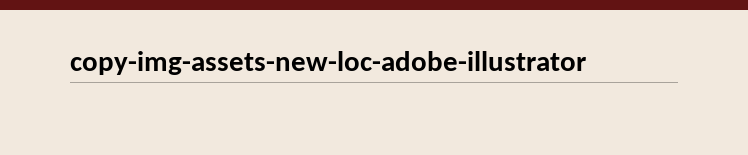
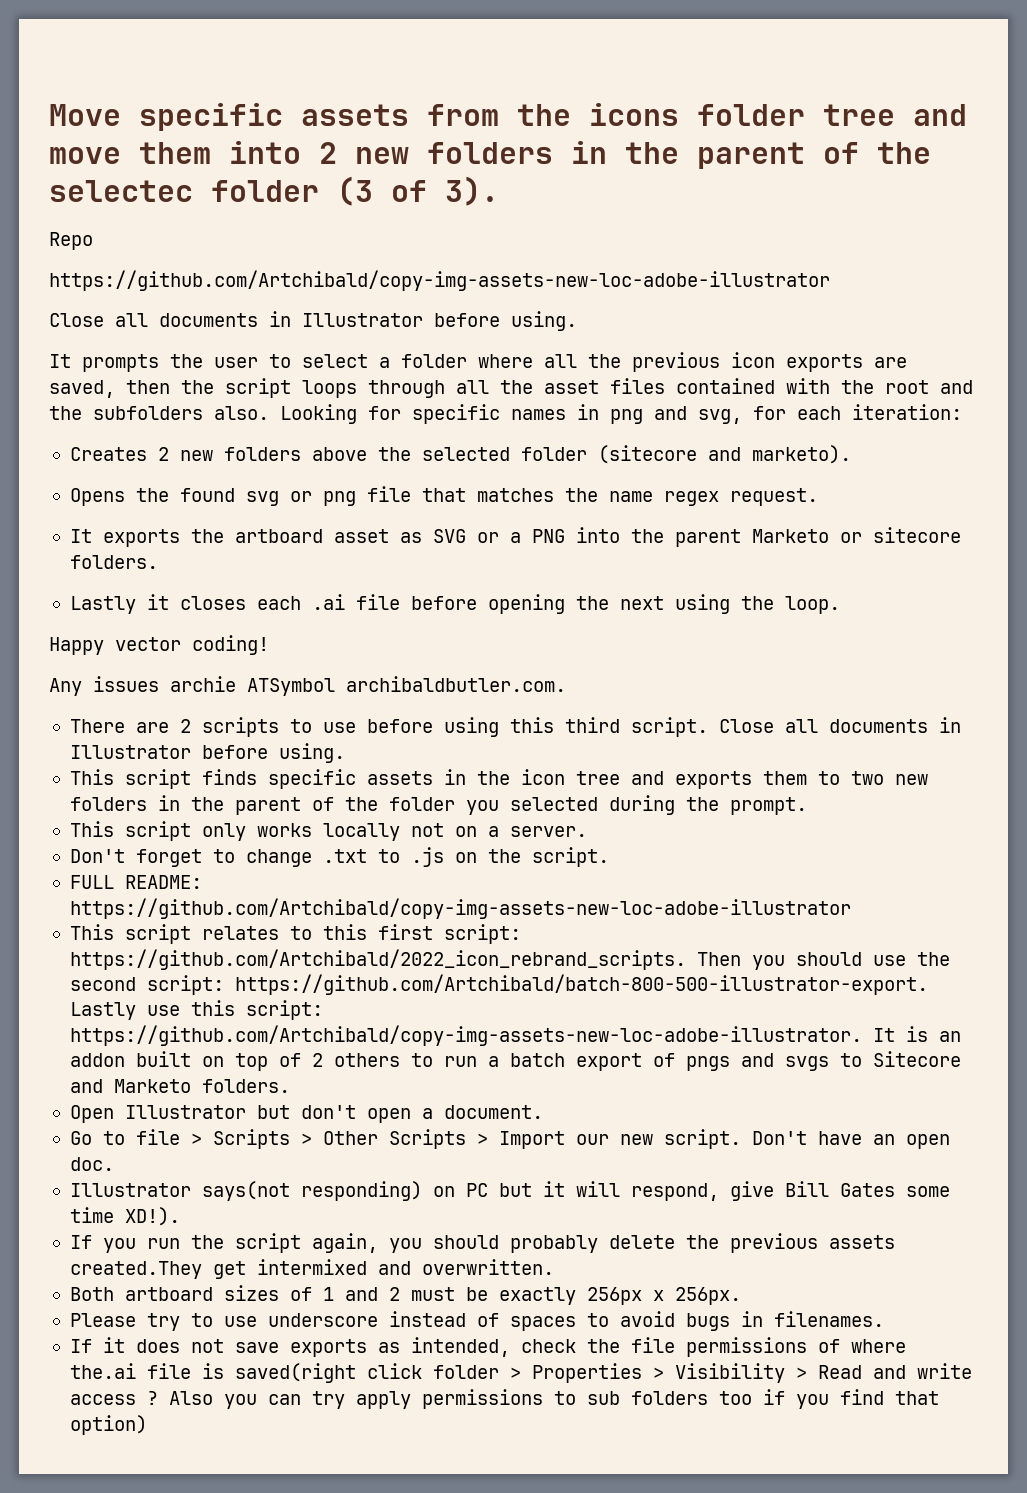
- copy-img-assets-new-loc-adobe-illustrator
+ Move specific assets from the icons folder tree and move them into 2 new folders in the parent of the selectec folder (3 of 3).
+ Repo
+ https://github.com/Artchibald/copy-img-assets-new-loc-adobe-illustrator
+ Close all documents in Illustrator before using.
+ It prompts the user to select a folder where all the previous icon exports are saved, then the script loops through all the asset files contained with the root and the subfolders also. Looking for specific names in png and svg, for each iteration:
+ Creates 2 new folders above the selected folder (sitecore and marketo).
+ Opens the found svg or png file that matches the name regex request.
+ It exports the artboard asset as SVG or a PNG into the parent Marketo or sitecore folders.
+ Lastly it closes each .ai file before opening the next using the loop.
+ Happy vector coding!
+ Any issues archie ATSymbol archibaldbutler.com.
+ There are 2 scripts to use before using this third script. Close all documents in Illustrator before using.
+ This script finds specific assets in the icon tree and exports them to two new folders in the parent of the folder you selected during the prompt.
+ This script only works locally not on a server.
+ Don't forget to change .txt to .js on the script.
+ FULL README: https://github.com/Artchibald/copy-img-assets-new-loc-adobe-illustrator
+ This script relates to this first script: https://github.com/Artchibald/2022_icon_rebrand_scripts. Then you should use the second script: https://github.com/Artchibald/batch-800-500-illustrator-export. Lastly use this script: https://github.com/Artchibald/copy-img-assets-new-loc-adobe-illustrator. It is an addon built on top of 2 others to run a batch export of pngs and svgs to Sitecore and Marketo folders.
+ Open Illustrator but don't open a document.
+ Go to file > Scripts > Other Scripts > Import our new script. Don't have an open doc.
+ Illustrator says(not responding) on PC but it will respond, give Bill Gates some time XD!).
+ If you run the script again, you should probably delete the previous assets created.They get intermixed and overwritten.
+ Both artboard sizes of 1 and 2 must be exactly 256px x 256px.
+ Please try to use underscore instead of spaces to avoid bugs in filenames.
+ If it does not save exports as intended, check the file permissions of where the.ai file is saved(right click folder > Properties > Visibility > Read and write access ? Also you can try apply permissions to sub folders too if you find that option)

